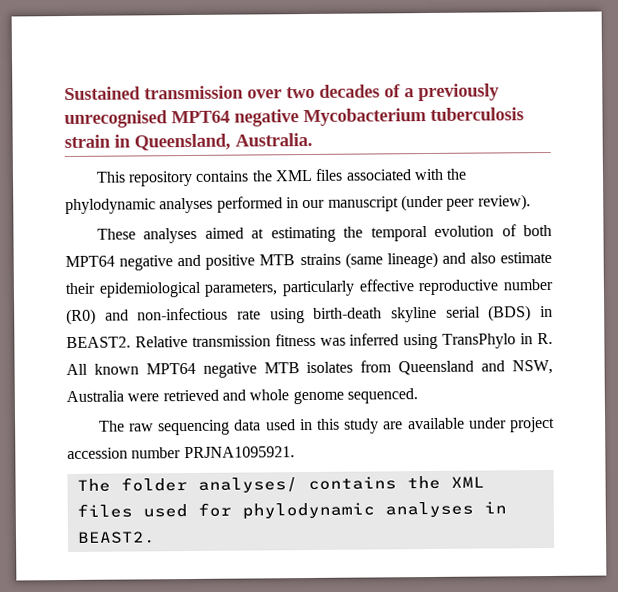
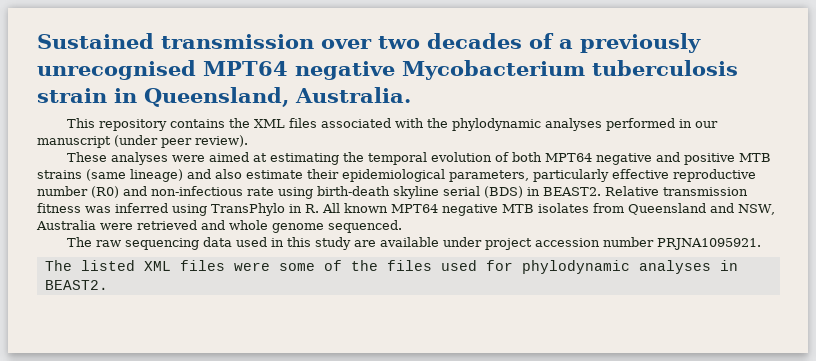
- These analyses aimed at estimating the temporal evolution of both MPT64 negative and positive MTB strains (same lineage) and also estimate their epidemiological parameters, particularly effective reproductive number (R0) and non-infectious rate using birth-death skyline serial (BDS) in BEAST2.
+ These analyses were aimed at estimating the temporal evolution of both MPT64 negative and positive MTB strains (same lineage) and also estimate their epidemiological parameters, particularly effective reproductive number (R0) and non-infectious rate using birth-death skyline serial (BDS) in BEAST2.
- The folder analyses/ contains the XML files used for phylodynamic analyses in BEAST2.
+ The listed XML files were some of the files used for phylodynamic analyses in BEAST2.

